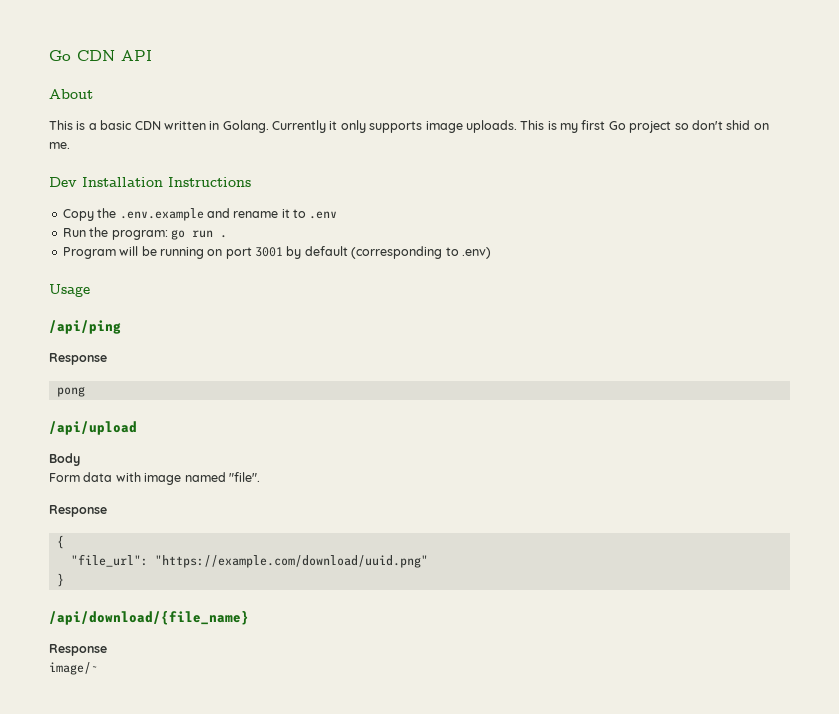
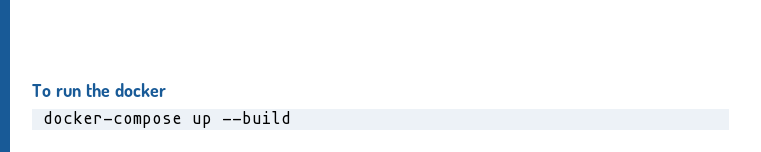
- Go CDN API
- About
- This is a basic CDN written in Golang. Currently it only supports image uploads. This is my first Go project so don't shid on me.
- Dev Installation Instructions
- Copy the .env.example and rename it to .env
- Run the program: go run .
- Program will be running on port 3001 by default (corresponding to .env)
- Usage
- /api/ping
- Response
- pong
- /api/upload
- Body
- Form data with image named "file".
- Response
- {
- "file_url": "https://example.com/download/uuid.png"
- }
- /api/download/{file_name}
- Response
- image/~
+ To run the docker
+ docker-compose up --build

